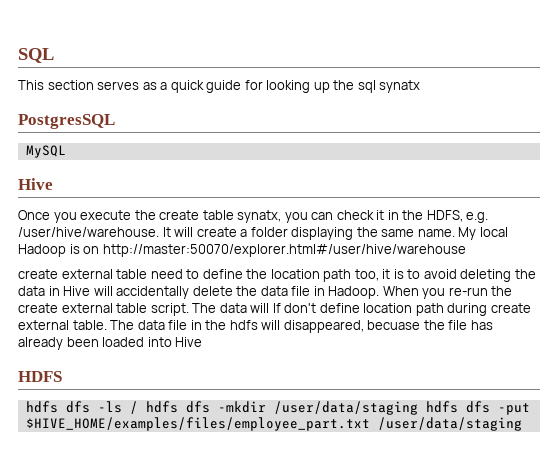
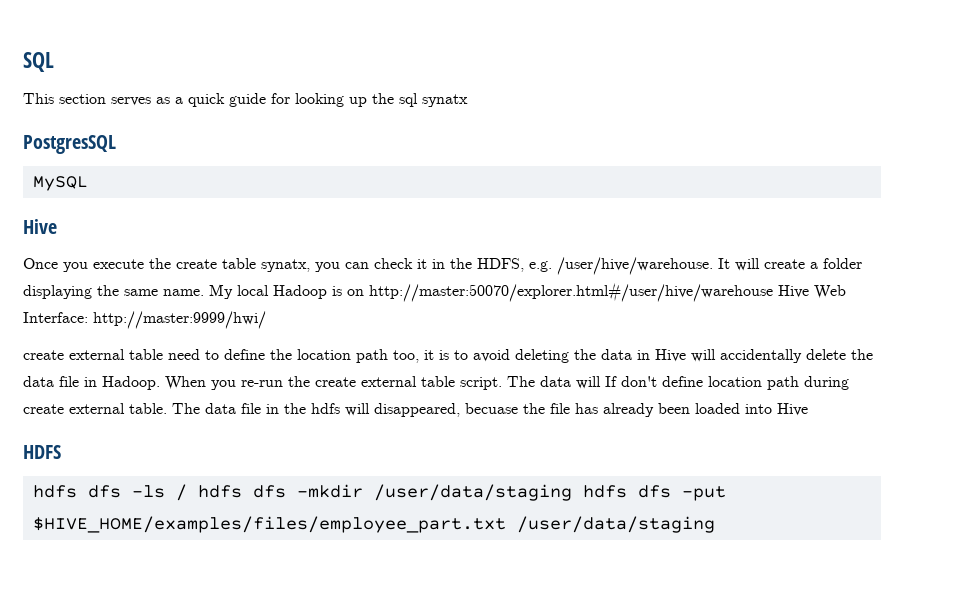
- My local Hadoop is on http://master:50070/explorer.html#/user/hive/warehouse
+ My local Hadoop is on http://master:50070/explorer.html#/user/hive/warehouse Hive Web Interface: http://master:9999/hwi/

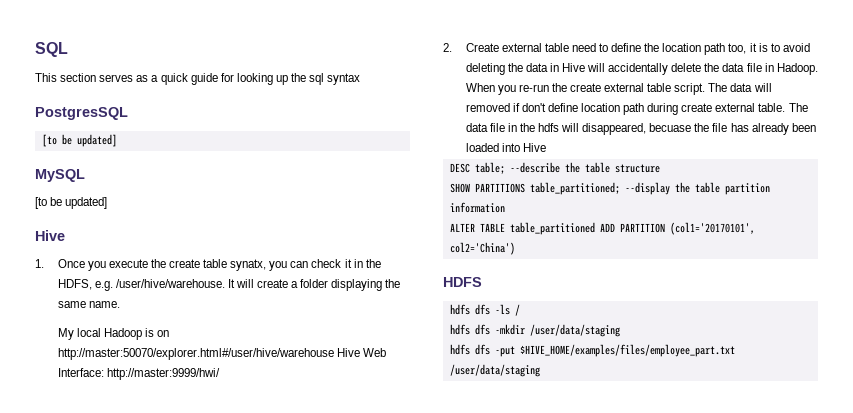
- This section serves as a quick guide for looking up the sql synatx
+ This section serves as a quick guide for looking up the sql syntax
  PostgresSQL
+ [to be updated]
  MySQL
+ [to be updated]
  Hive
- Once you execute the create table synatx, you can check it in the HDFS, e.g. /user/hive/warehouse.
+ 1. Once you execute the create table synatx, you can check it in the HDFS, e.g. /user/hive/warehouse.
- It will create a folder displaying the same name. My local Hadoop is on http://master:50070/explorer.html#/user/hive/warehouse Hive Web Interface: http://master:9999/hwi/
+ It will create a folder displaying the same name.
+ My local Hadoop is on http://master:50070/explorer.html#/user/hive/warehouse Hive Web Interface: http://master:9999/hwi/
- create external table need to define the location path too, it is to avoid deleting the data in Hive will accidentally delete the data file in Hadoop.
+ 2. Create external table need to define the location path too, it is to avoid deleting the data in Hive will accidentally delete the data file in Hadoop.
- The data will If don't define location path during create external table.
+ The data will removed if don't define location path during create external table.
+ DESC table; --describe the table structure
+ SHOW PARTITIONS table_partitioned; --display the table partition information
+ ALTER TABLE table_partitioned ADD PARTITION (col1='20170101', col2='China')
- hdfs dfs -ls / hdfs dfs -mkdir /user/data/staging hdfs dfs -put $HIVE_HOME/examples/files/employee_part.txt /user/data/staging
+ hdfs dfs -ls /
+ hdfs dfs -mkdir /user/data/staging
+ hdfs dfs -put $HIVE_HOME/examples/files/employee_part.txt /user/data/staging

